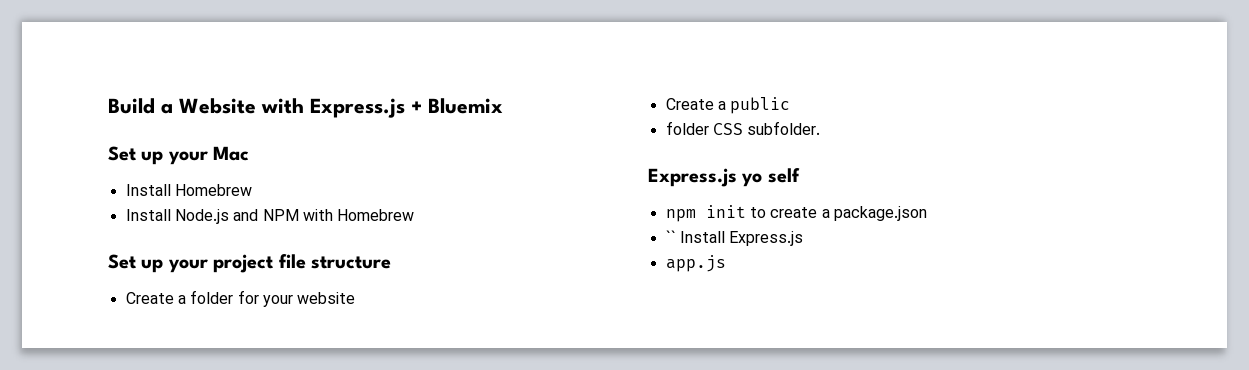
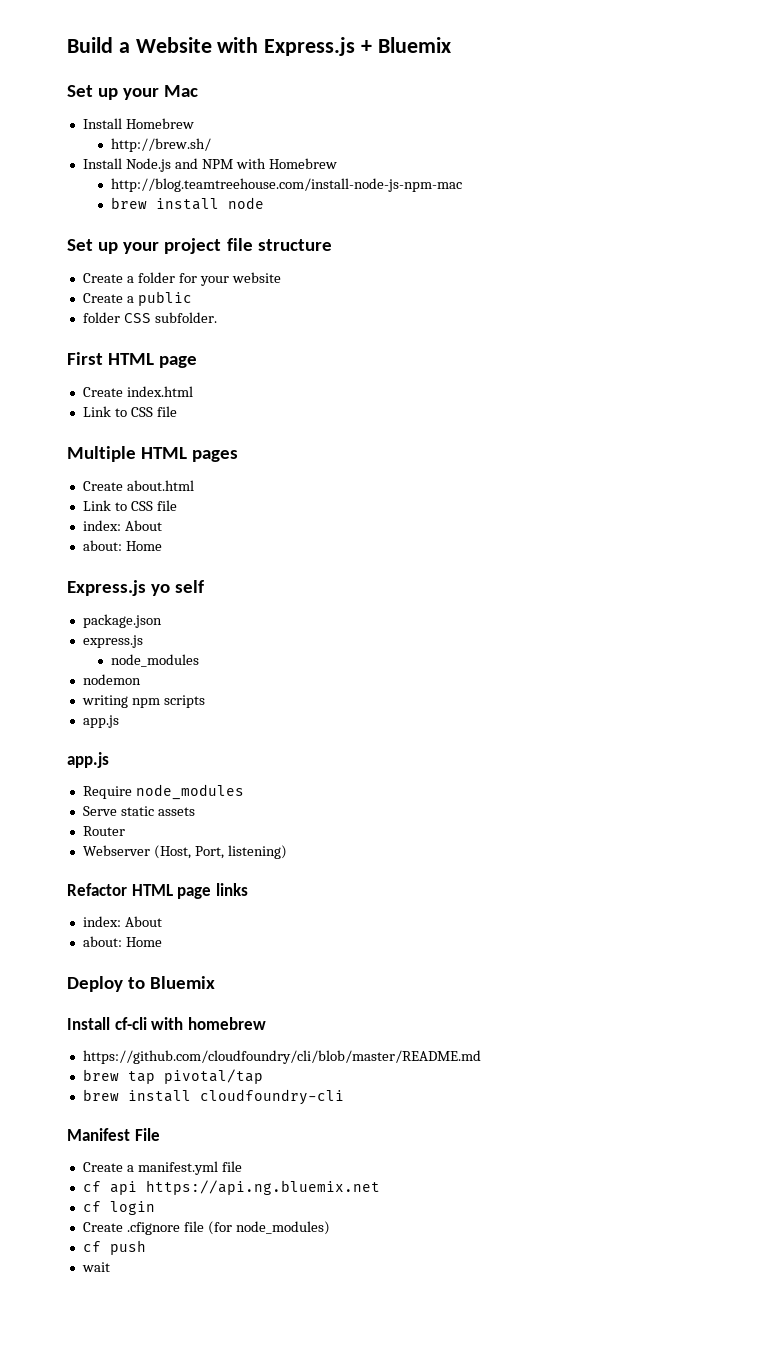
+ http://brew.sh/
+ http://blog.teamtreehouse.com/install-node-js-npm-mac
+ brew install node
+ First HTML page
+ Create index.html
+ Link to CSS file
+ Multiple HTML pages
+ Create about.html
+ Link to CSS file
+ index: About
+ about: Home
  Express.js yo self
- npm init to create a package.json
- `` Install Express.js
+ package.json
+ express.js
+ node_modules
+ nodemon
+ writing npm scripts
  app.js
+ app.js
+ Require node_modules
+ Serve static assets
+ Router
+ Webserver (Host, Port, listening)
+ Refactor HTML page links
+ index: About
+ about: Home
+ Deploy to Bluemix
+ Install cf-cli with homebrew
+ https://github.com/cloudfoundry/cli/blob/master/README.md
+ brew tap pivotal/tap
+ brew install cloudfoundry-cli
+ Manifest File
+ Create a manifest.yml file
+ cf api https://api.ng.bluemix.net
+ cf login
+ Create .cfignore file (for node_modules)
+ cf push
+ wait

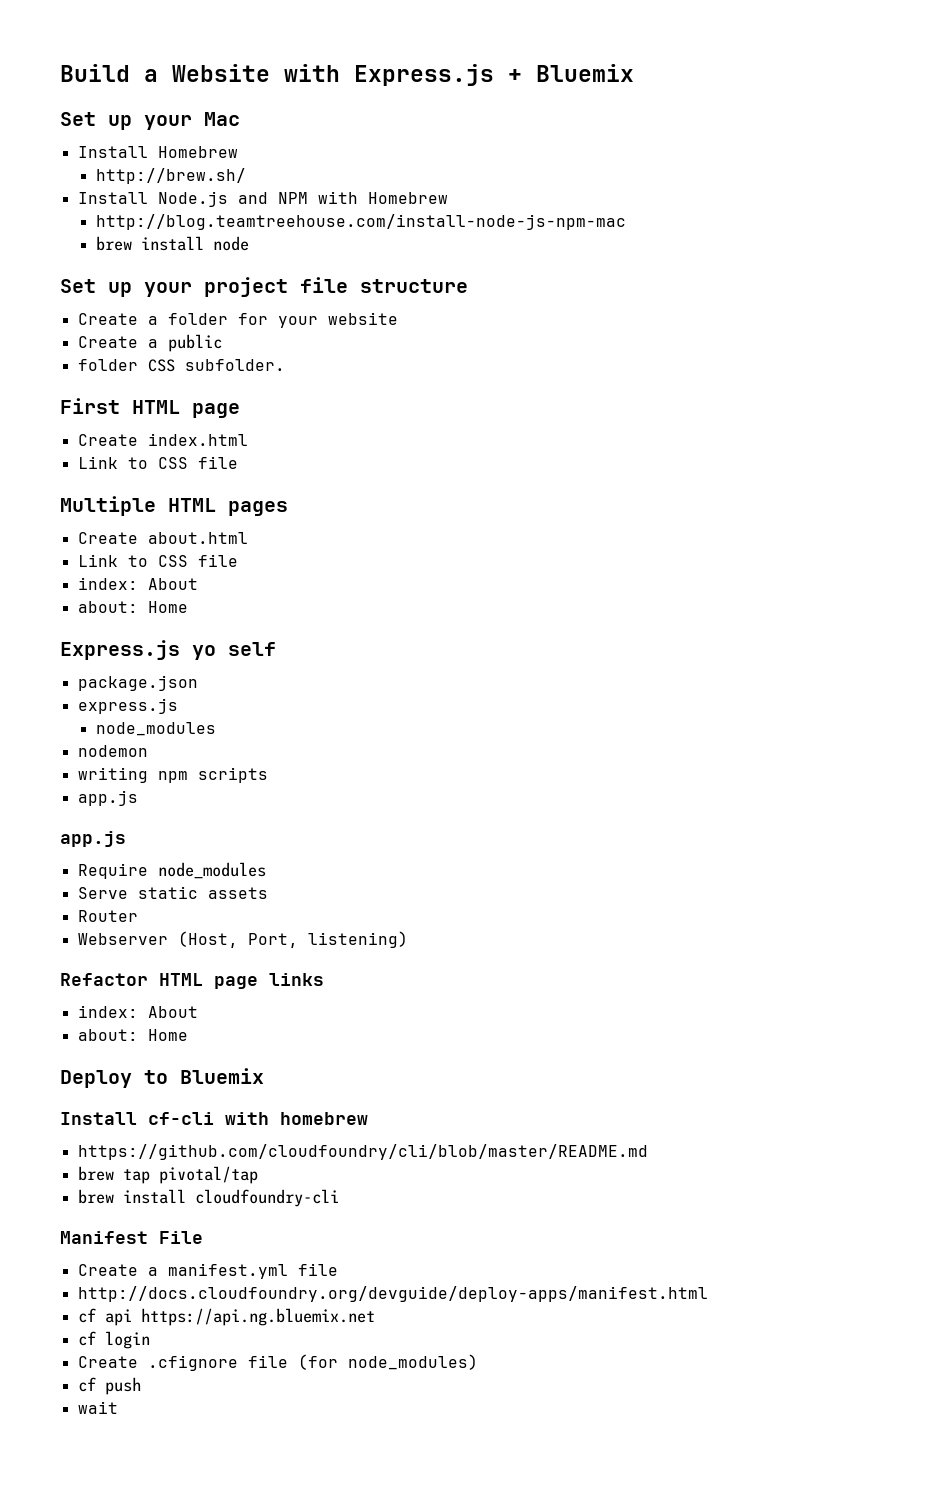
+ http://docs.cloudfoundry.org/devguide/deploy-apps/manifest.html

